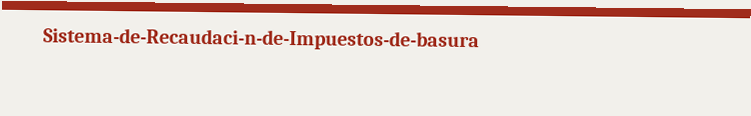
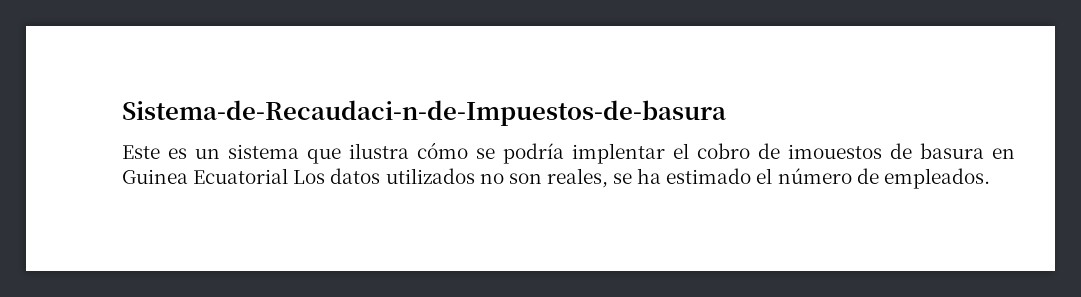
+ Este es un sistema que ilustra cómo se podría implentar el cobro de imouestos de basura en Guinea Ecuatorial Los datos utilizados no son reales, se ha estimado el número de empleados.

